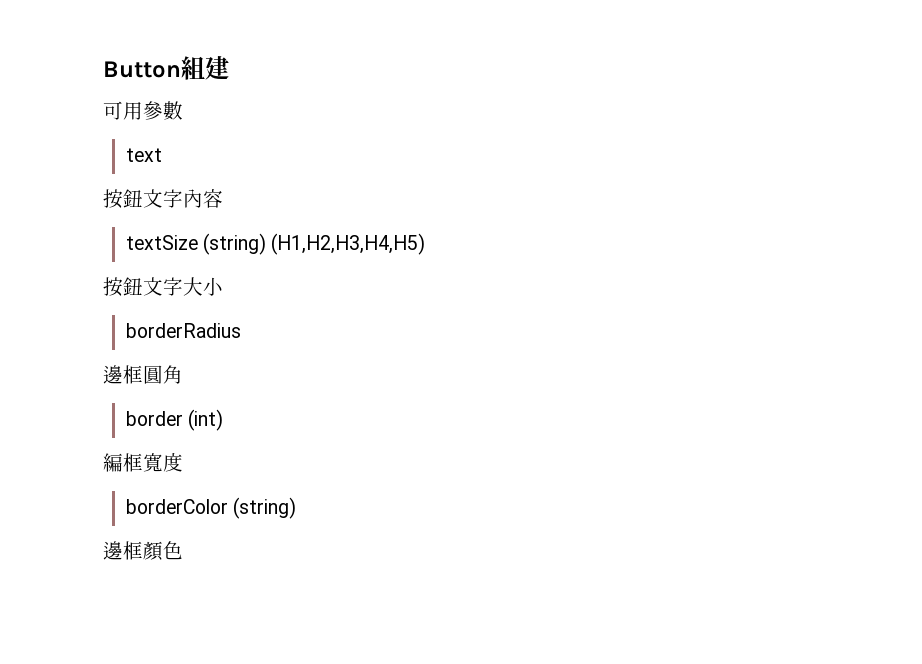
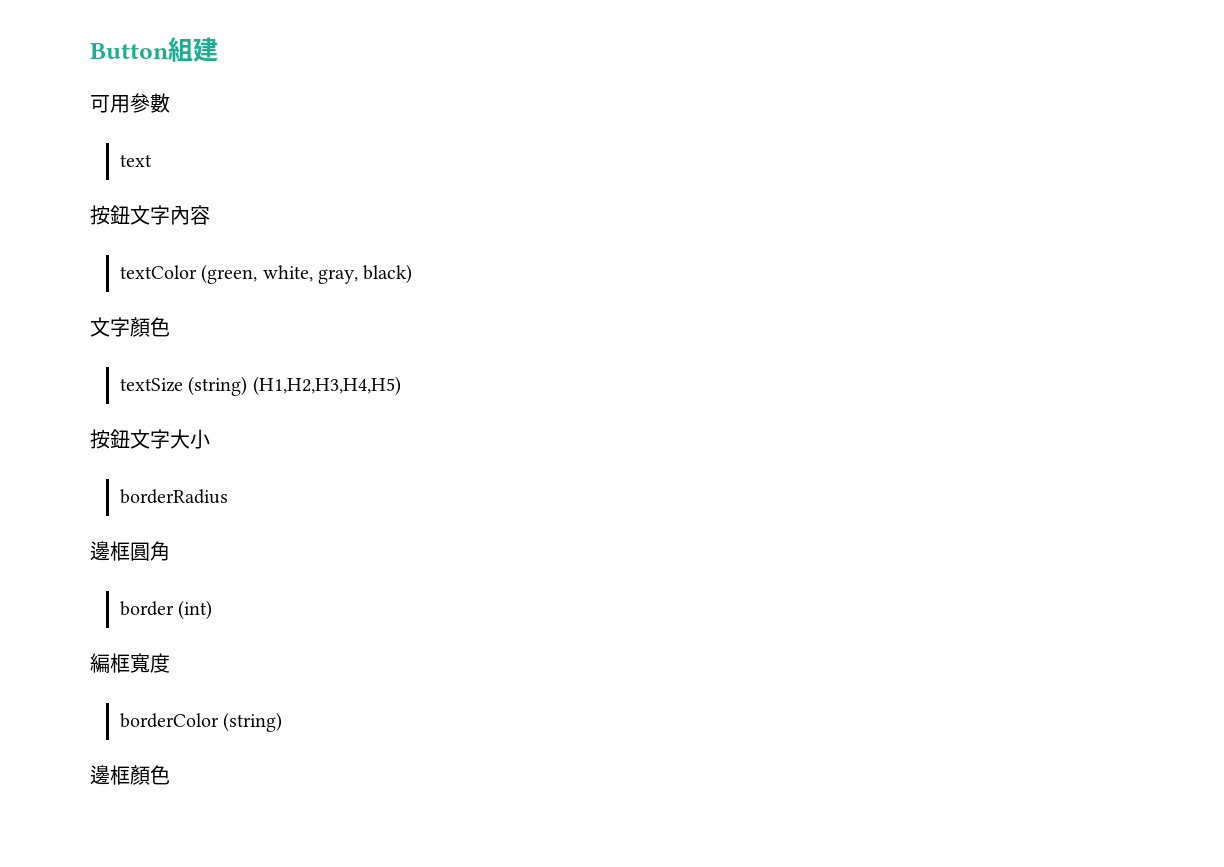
+ textColor (green, white, gray, black)
+ 文字顏色

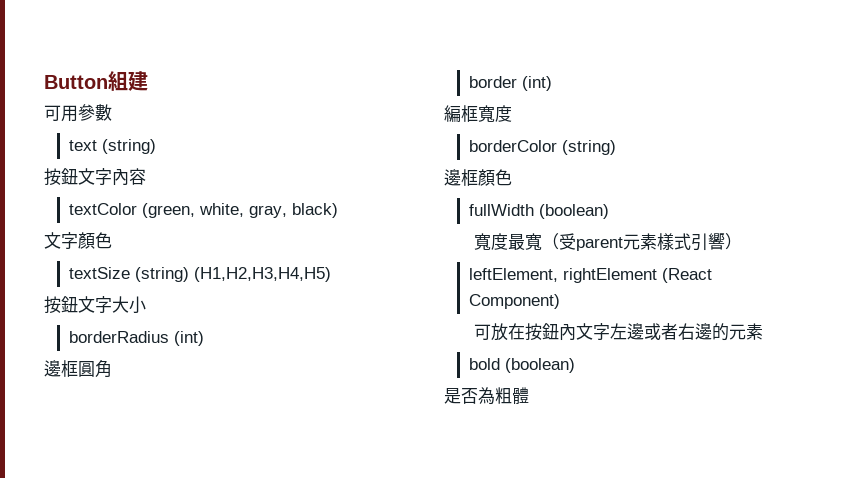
- text
+ text (string)
- borderRadius
+ borderRadius (int)
+ fullWidth (boolean)
+ 寬度最寬（受parent元素樣式引響）
+ leftElement, rightElement (React Component)
+ 可放在按鈕內文字左邊或者右邊的元素
+ bold (boolean)
+ 是否為粗體

